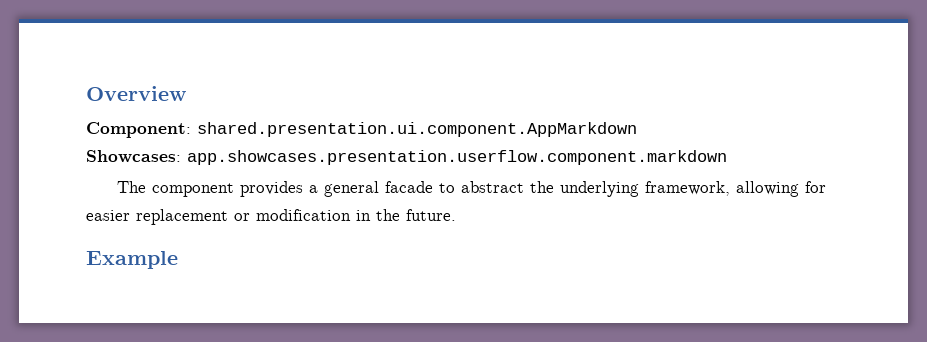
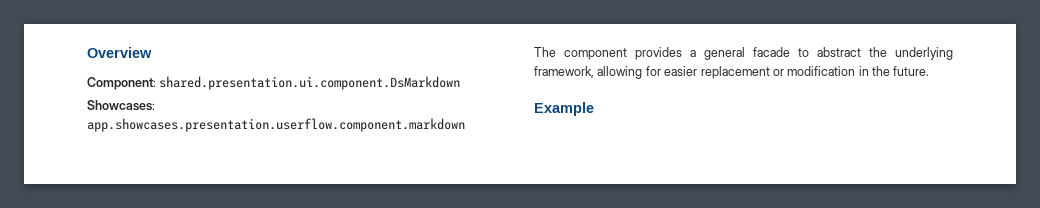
- Component: shared.presentation.ui.component.AppMarkdown
+ Component: shared.presentation.ui.component.DsMarkdown

